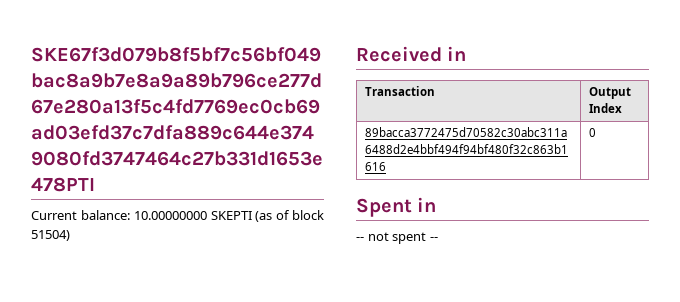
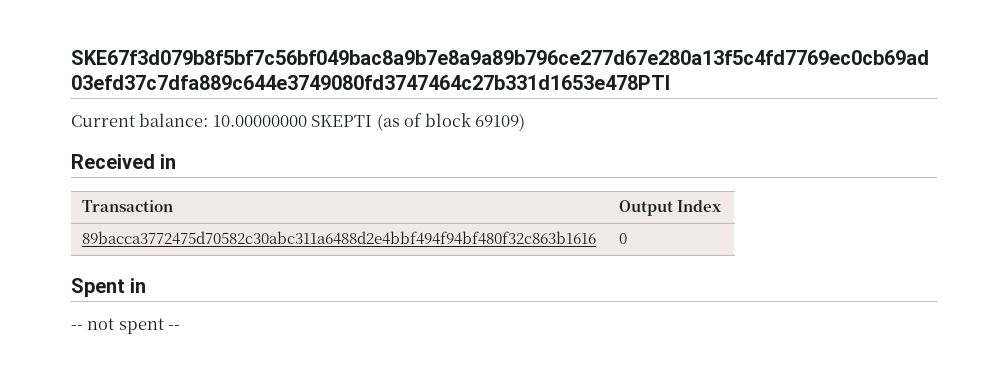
- Current balance: 10.00000000 SKEPTI (as of block 51504)
+ Current balance: 10.00000000 SKEPTI (as of block 69109)

